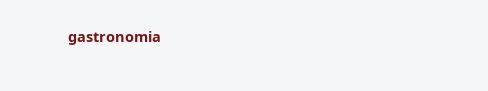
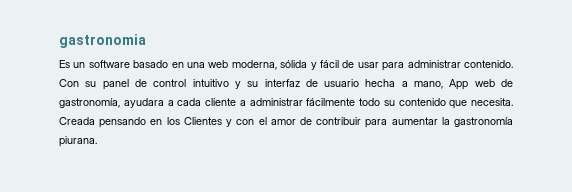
+ Es un software basado en una web moderna, sólida y fácil de usar para administrar contenido. Con su panel de control intuitivo y su interfaz de usuario hecha a mano, App web de gastronomía, ayudara a cada cliente a administrar fácilmente todo su contenido que necesita. Creada pensando en los Clientes y con el amor de contribuir para aumentar la gastronomía piurana.

